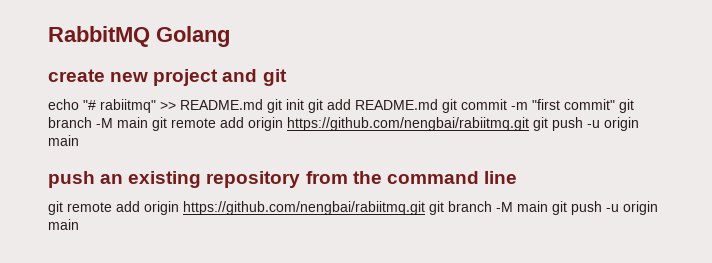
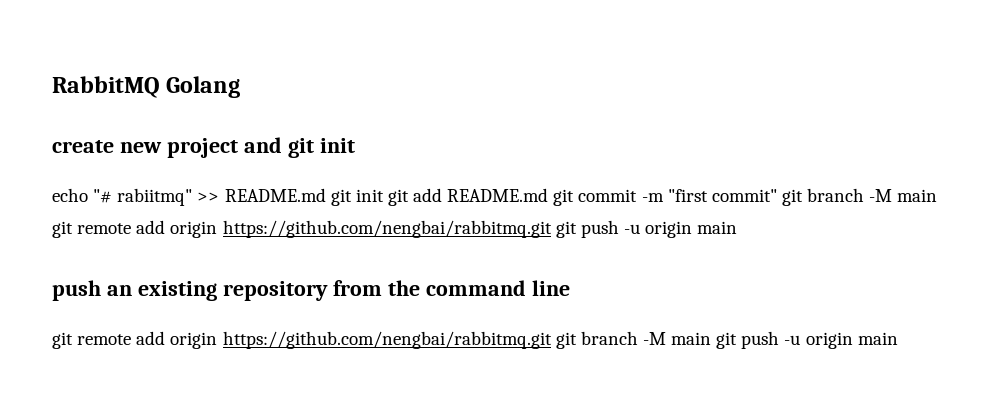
- create new project and git
+ create new project and git init
- echo "# rabiitmq" >> README.md git init git add README.md git commit -m "first commit" git branch -M main git remote add origin https://github.com/nengbai/rabiitmq.git git push -u origin main
+ echo "# rabiitmq" >> README.md git init git add README.md git commit -m "first commit" git branch -M main git remote add origin https://github.com/nengbai/rabbitmq.git git push -u origin main
- git remote add origin https://github.com/nengbai/rabiitmq.git git branch -M main git push -u origin main
+ git remote add origin https://github.com/nengbai/rabbitmq.git git branch -M main git push -u origin main

